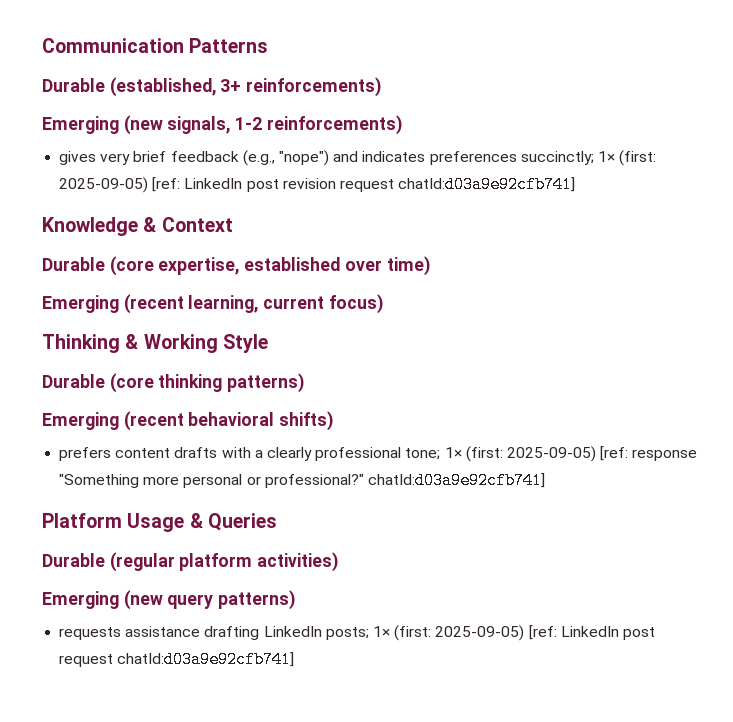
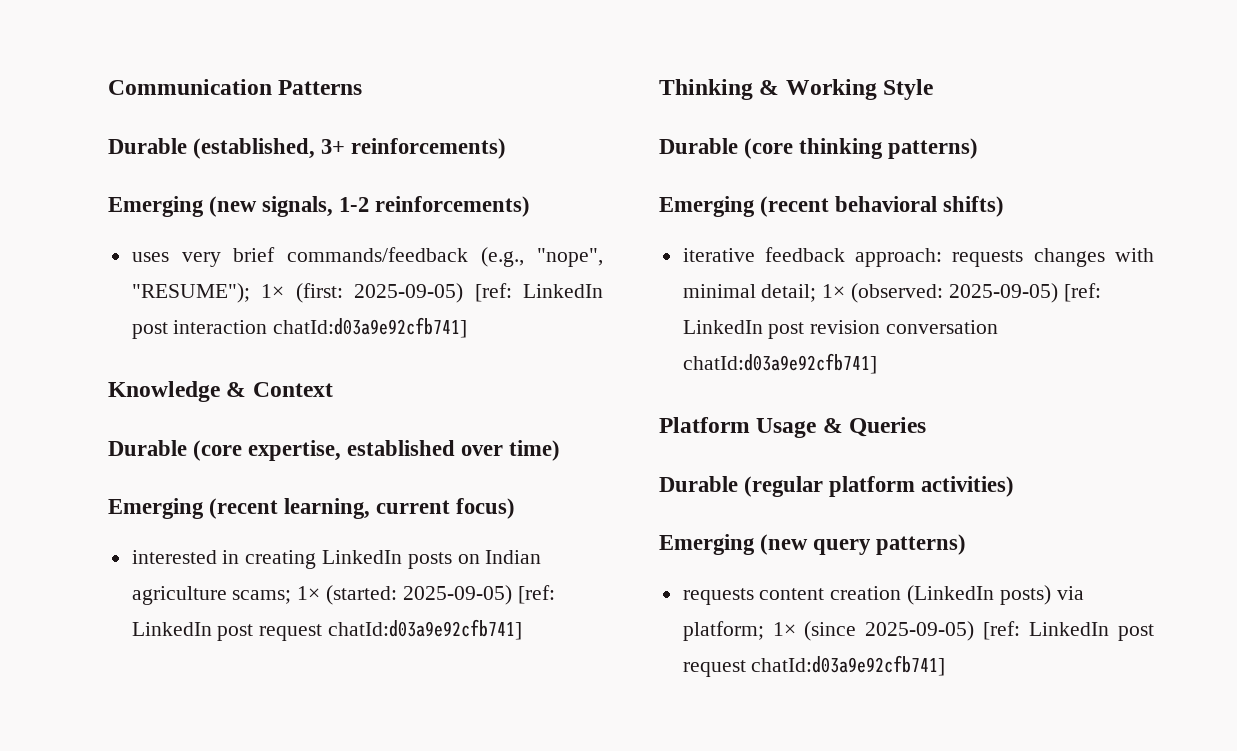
- gives very brief feedback (e.g., "nope") and indicates preferences succinctly; 1× (first: 2025-09-05) [ref: LinkedIn post revision request chatId:d03a9e92cfb741]
+ uses very brief commands/feedback (e.g., "nope", "RESUME"); 1× (first: 2025-09-05) [ref: LinkedIn post interaction chatId:d03a9e92cfb741]
+ interested in creating LinkedIn posts on Indian agriculture scams; 1× (started: 2025-09-05) [ref: LinkedIn post request chatId:d03a9e92cfb741]
- prefers content drafts with a clearly professional tone; 1× (first: 2025-09-05) [ref: response "Something more personal or professional?" chatId:d03a9e92cfb741]
+ iterative feedback approach: requests changes with minimal detail; 1× (observed: 2025-09-05) [ref: LinkedIn post revision conversation chatId:d03a9e92cfb741]
- requests assistance drafting LinkedIn posts; 1× (first: 2025-09-05) [ref: LinkedIn post request chatId:d03a9e92cfb741]
+ requests content creation (LinkedIn posts) via platform; 1× (since 2025-09-05) [ref: LinkedIn post request chatId:d03a9e92cfb741]

